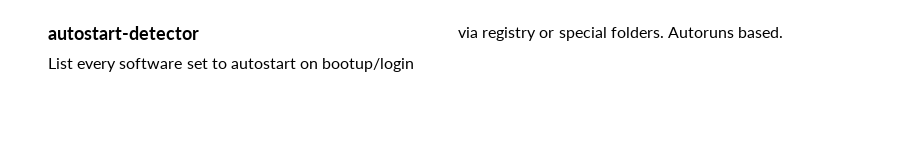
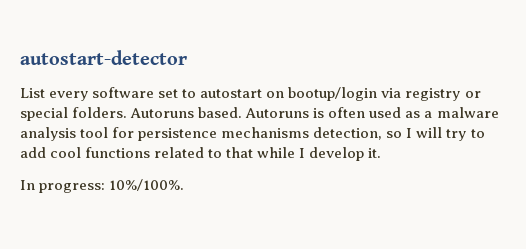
+ Autoruns is often used as a malware analysis tool for persistence mechanisms detection, so I will try to add cool functions related to that while I develop it.
+ In progress: 10%/100%.

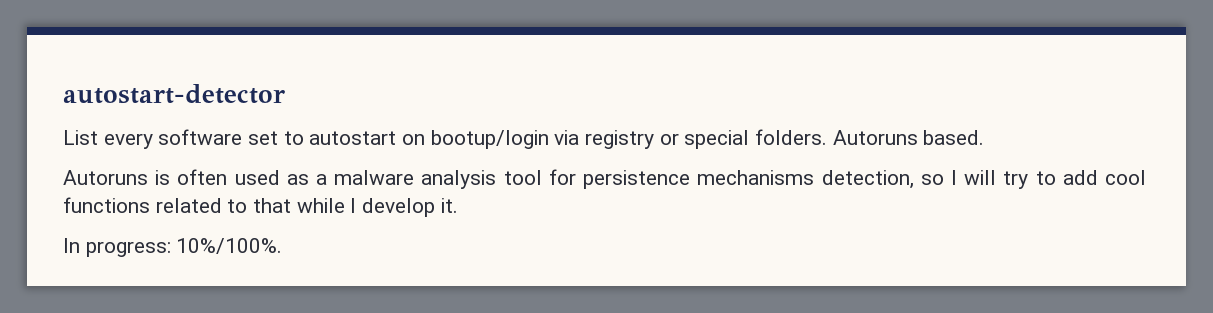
- Autoruns based. Autoruns is often used as a malware analysis tool for persistence mechanisms detection, so I will try to add cool functions related to that while I develop it.
+ Autoruns based.
+ Autoruns is often used as a malware analysis tool for persistence mechanisms detection, so I will try to add cool functions related to that while I develop it.

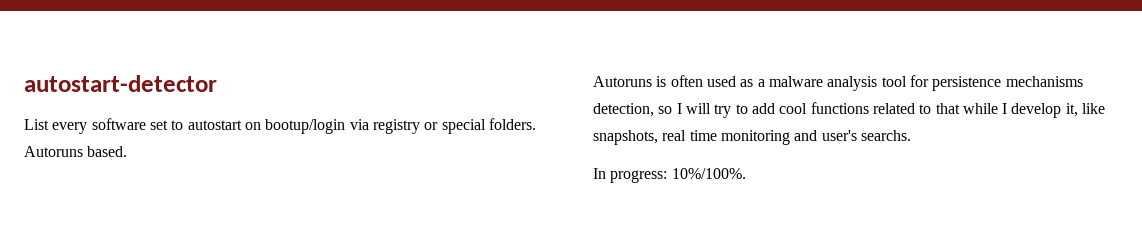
- Autoruns is often used as a malware analysis tool for persistence mechanisms detection, so I will try to add cool functions related to that while I develop it.
+ Autoruns is often used as a malware analysis tool for persistence mechanisms detection, so I will try to add cool functions related to that while I develop it, like snapshots, real time monitoring and user's searchs.

